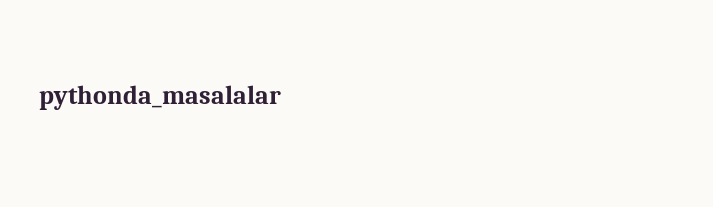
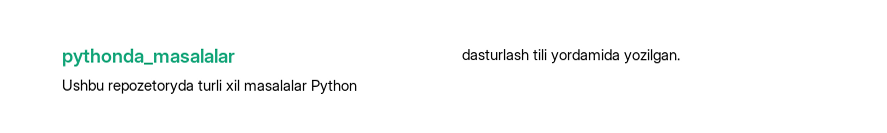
+ Ushbu repozetoryda turli xil masalalar Python dasturlash tili yordamida yozilgan.

